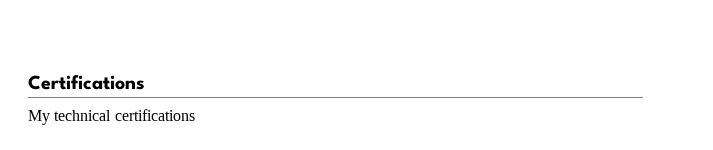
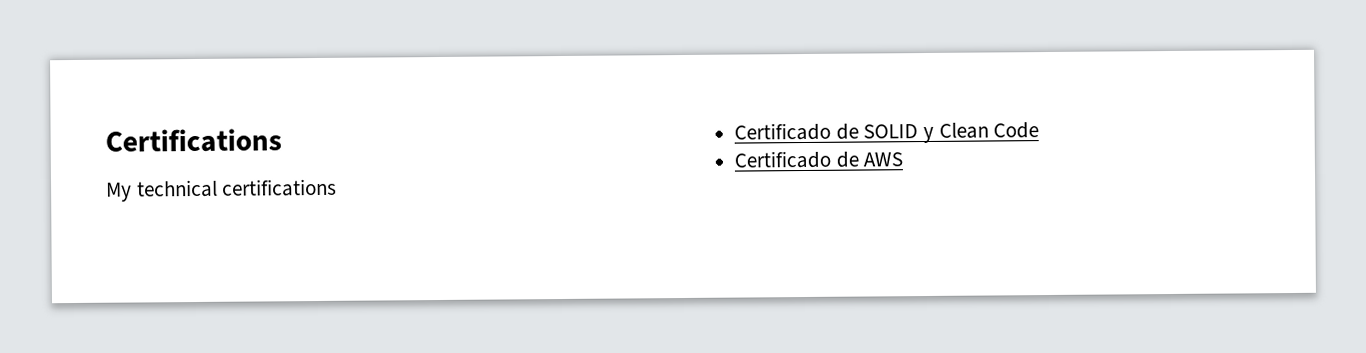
+ Certificado de SOLID y Clean Code
+ Certificado de AWS

